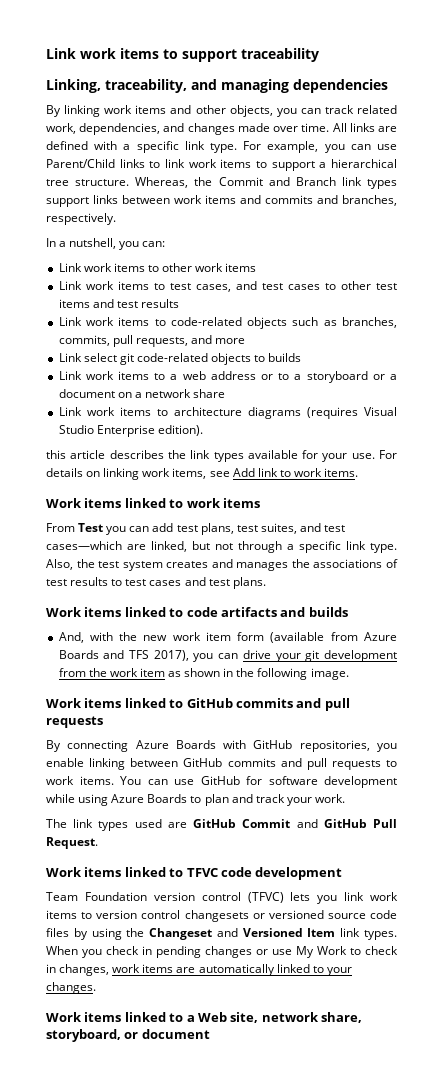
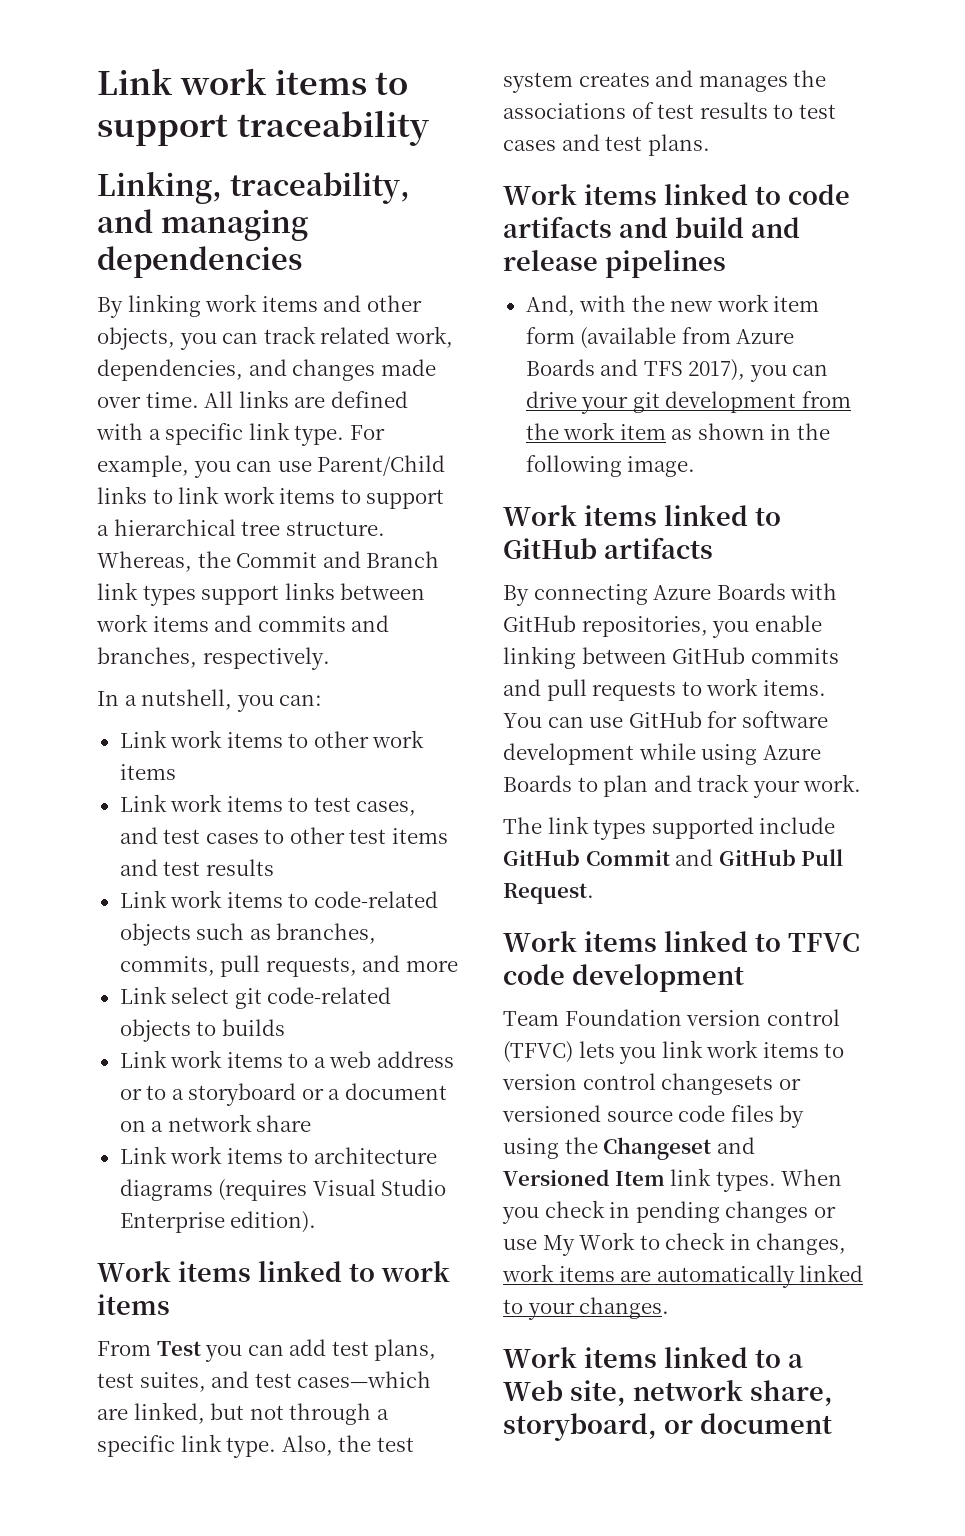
- this article describes the link types available for your use. For details on linking work items, see Add link to work items.
- Work items linked to code artifacts and builds
+ Work items linked to code artifacts and build and release pipelines
- Work items linked to GitHub commits and pull requests
+ Work items linked to GitHub artifacts
- The link types used are GitHub Commit and GitHub Pull Request.
+ The link types supported include GitHub Commit and GitHub Pull Request.

